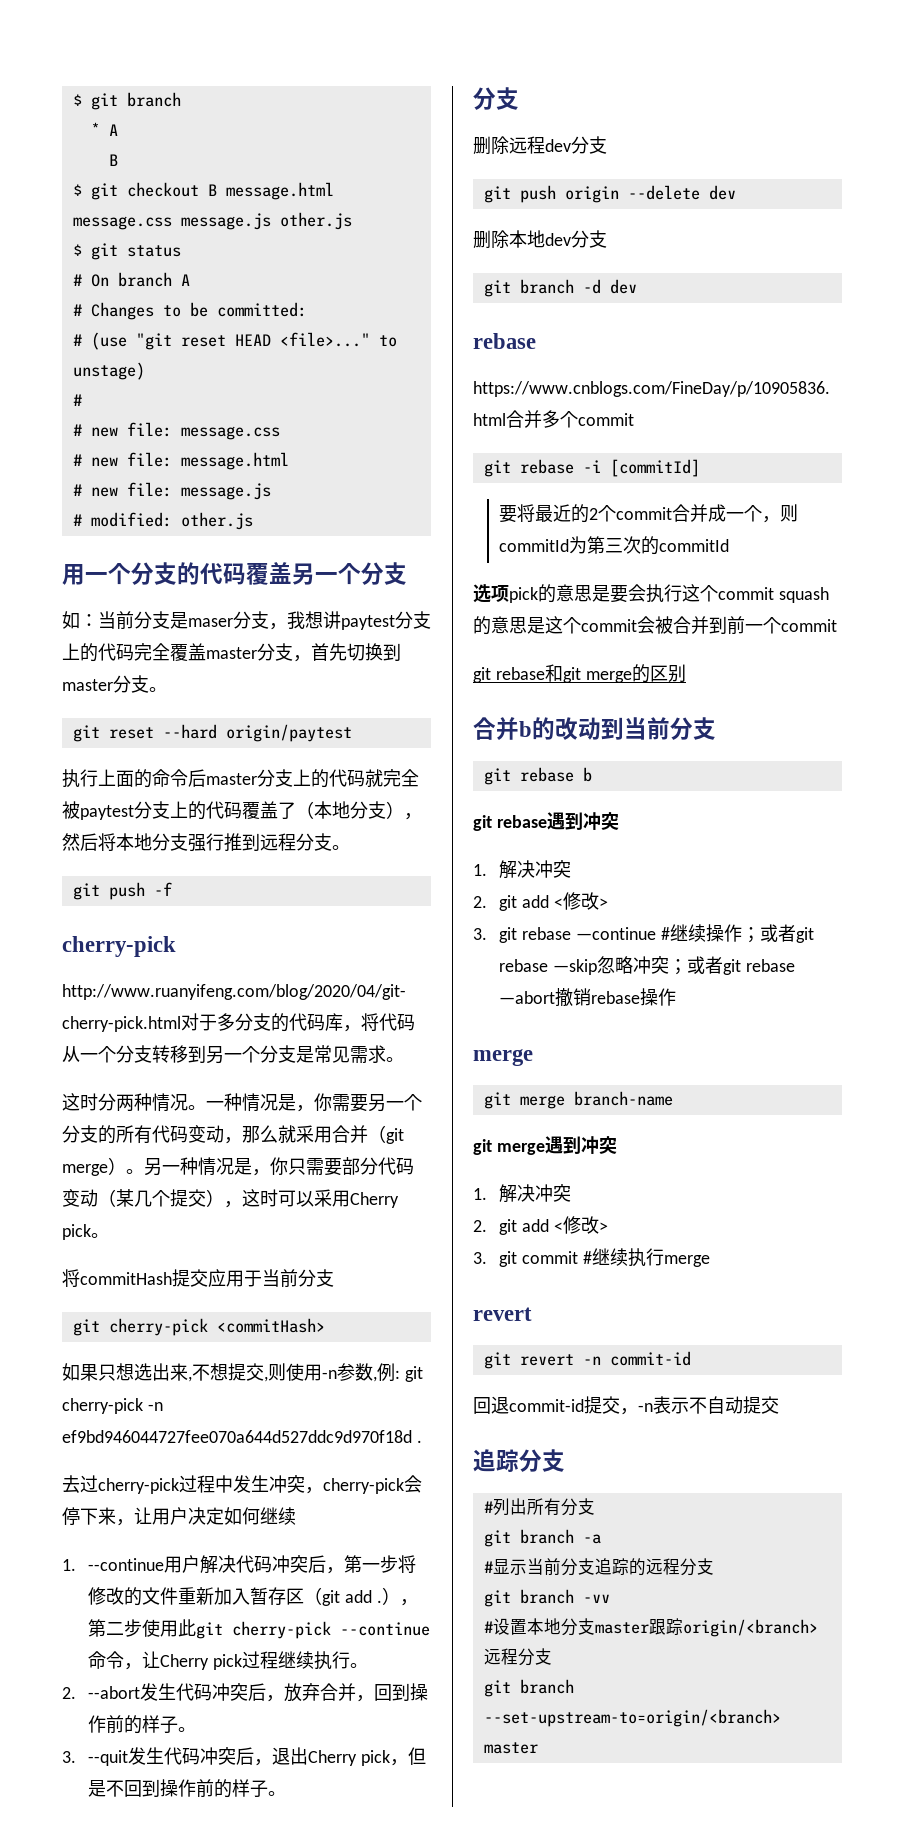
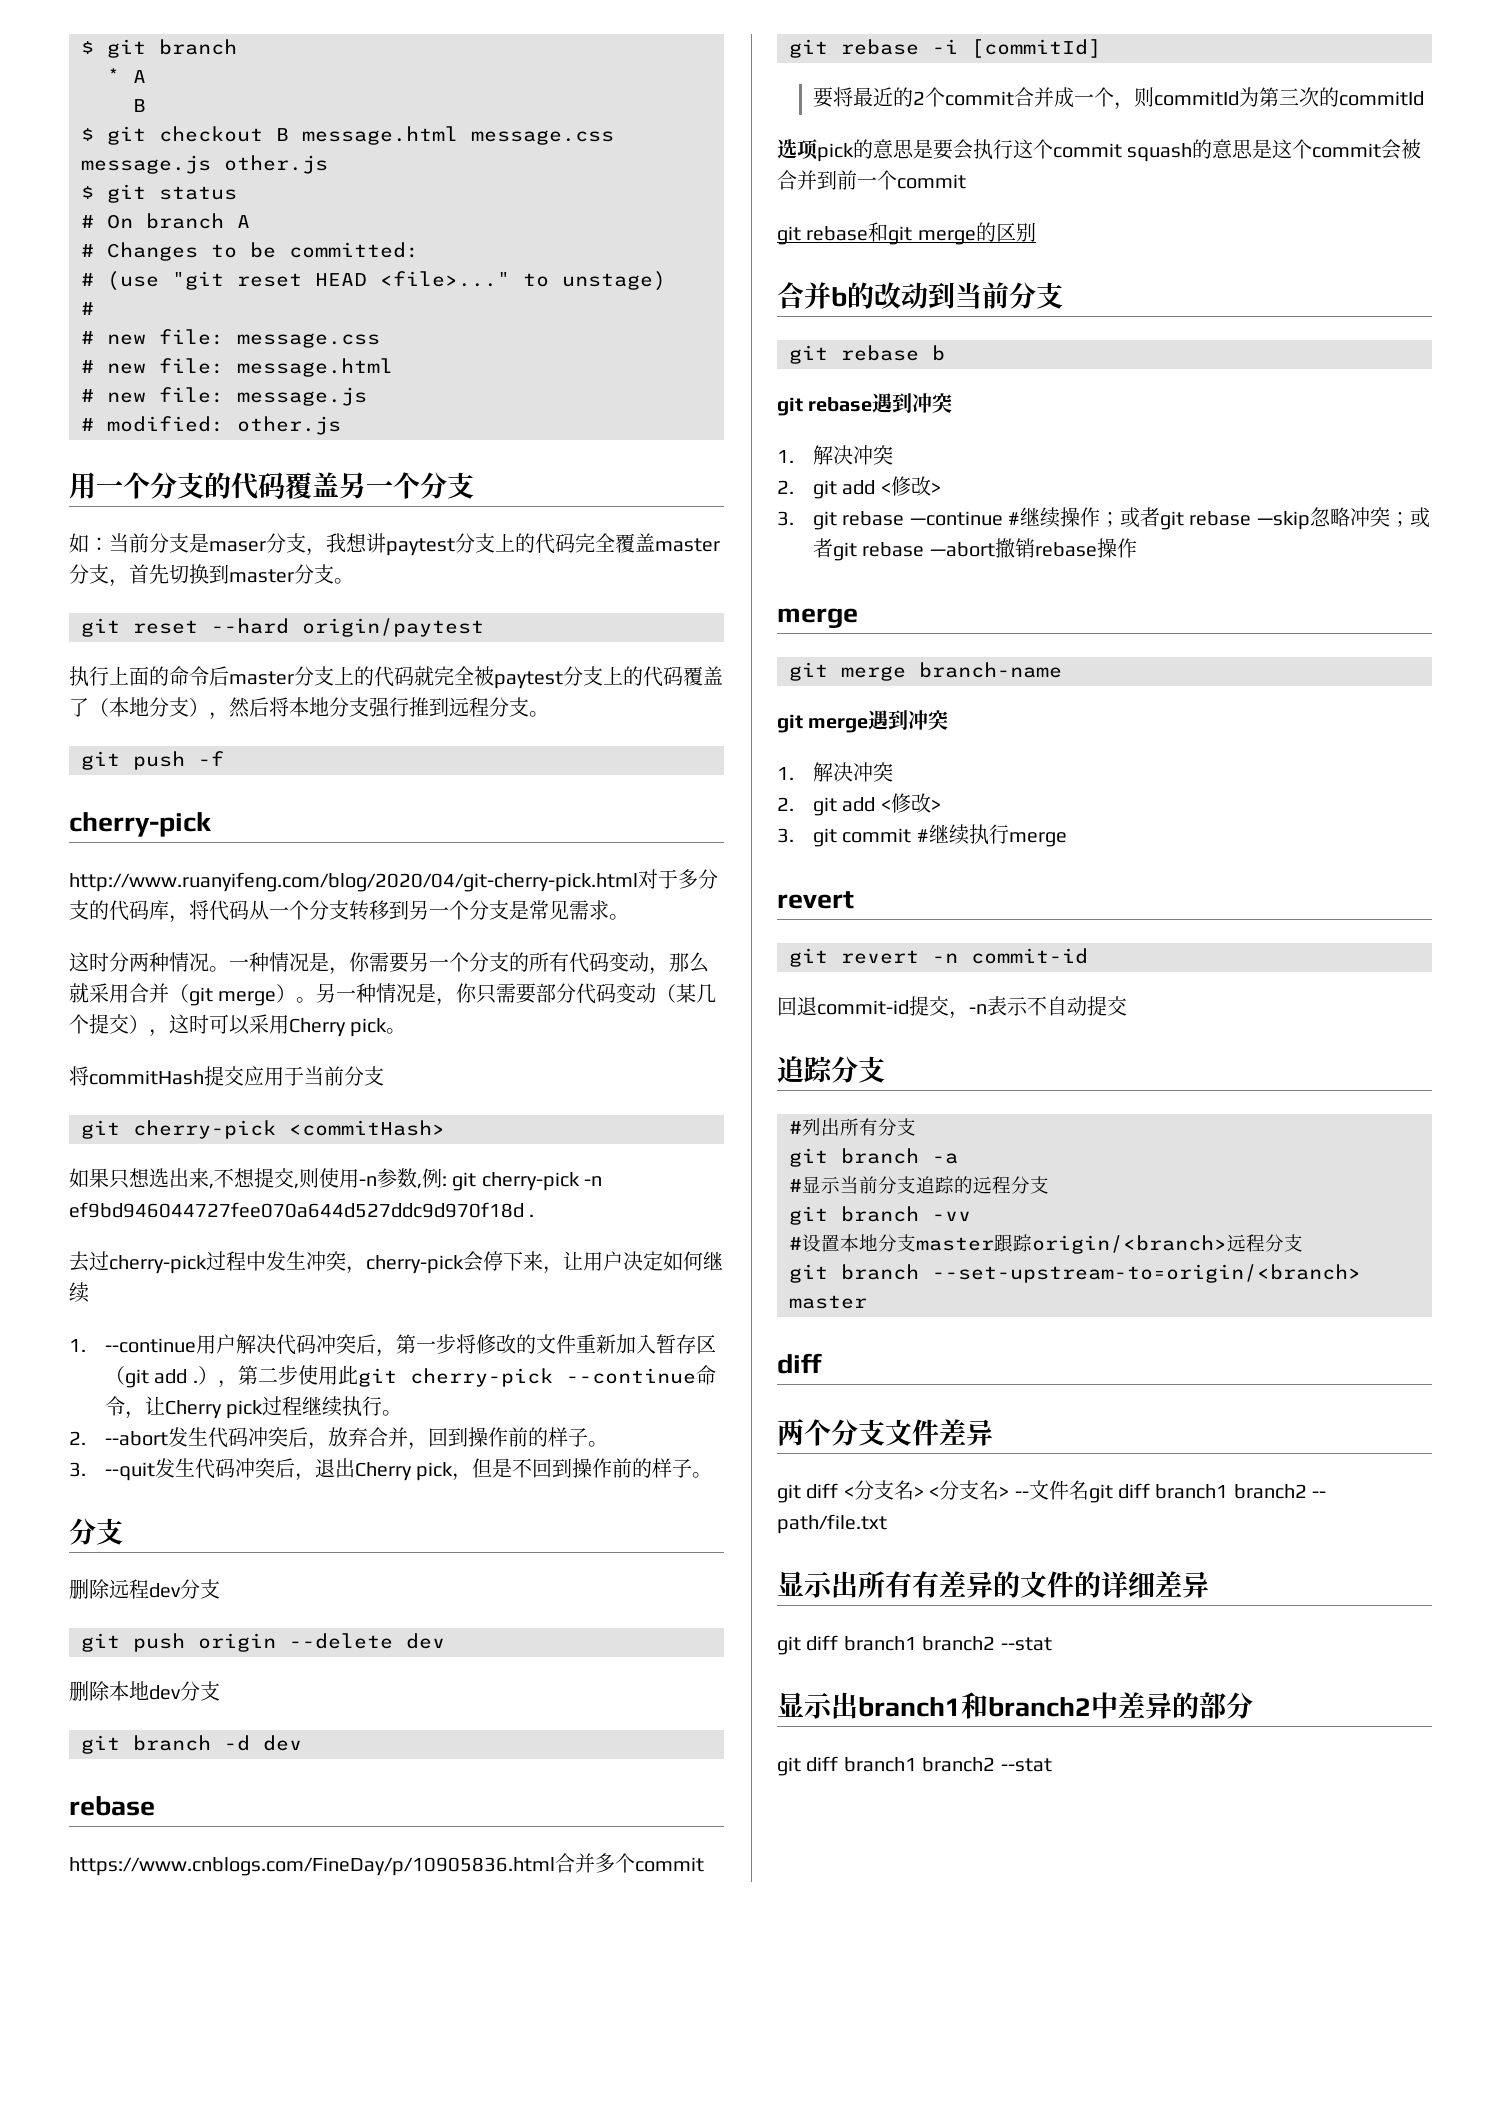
  git branch --set-upstream-to=origin/<branch> master
+ diff
+ 两个分支文件差异
+ git diff <分支名> <分支名> --文件名git diff branch1 branch2 -- path/file.txt
+ 显示出所有有差异的文件的详细差异
+ git diff branch1 branch2 --stat
+ 显示出branch1和branch2中差异的部分
+ git diff branch1 branch2 --stat

